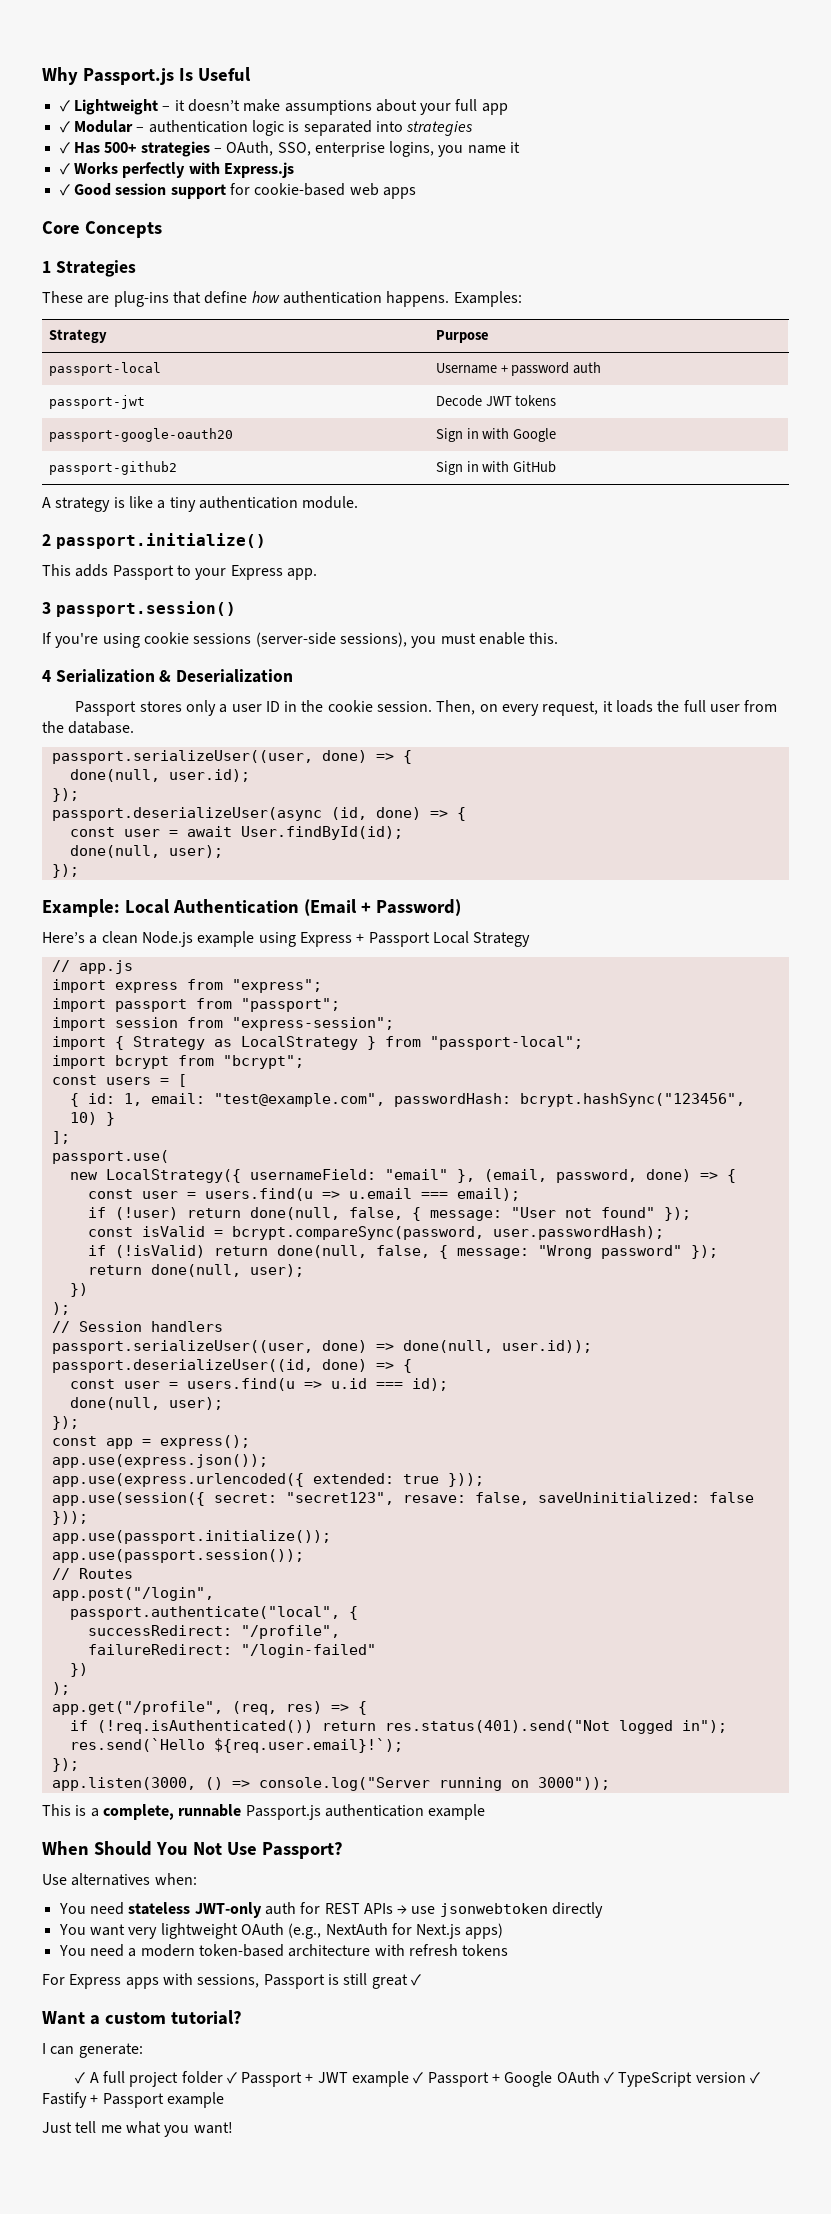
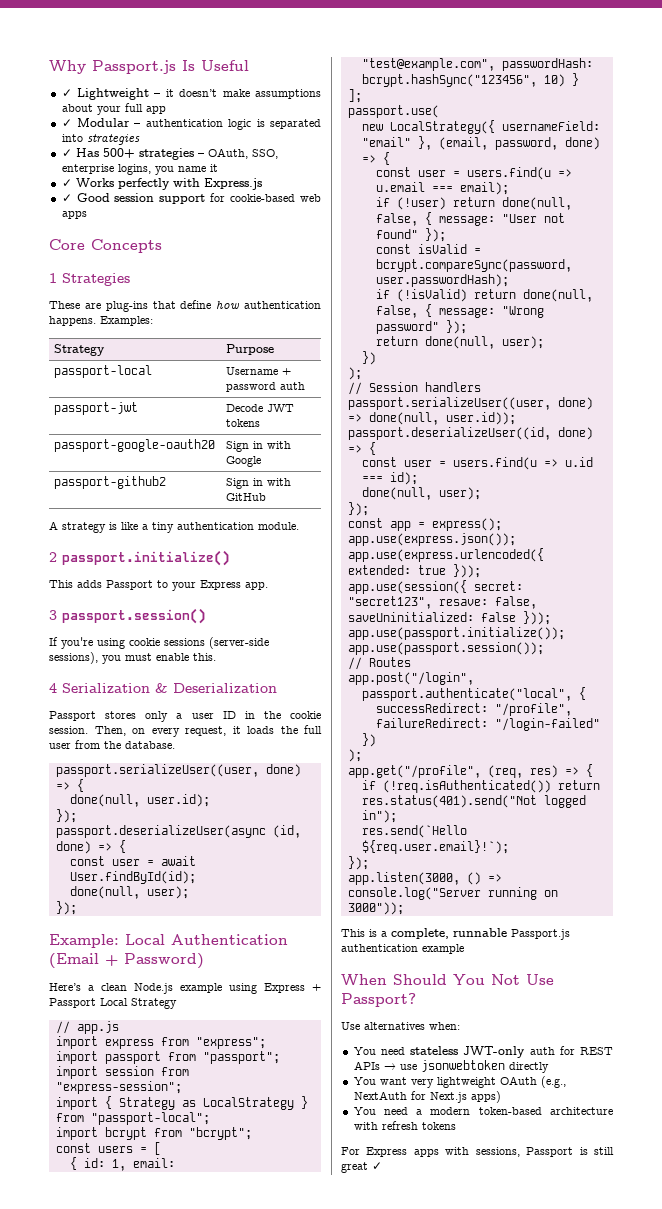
- Want a custom tutorial?
- I can generate:
- ✓ A full project folder ✓ Passport + JWT example ✓ Passport + Google OAuth ✓ TypeScript version ✓ Fastify + Passport example
- Just tell me what you want!

